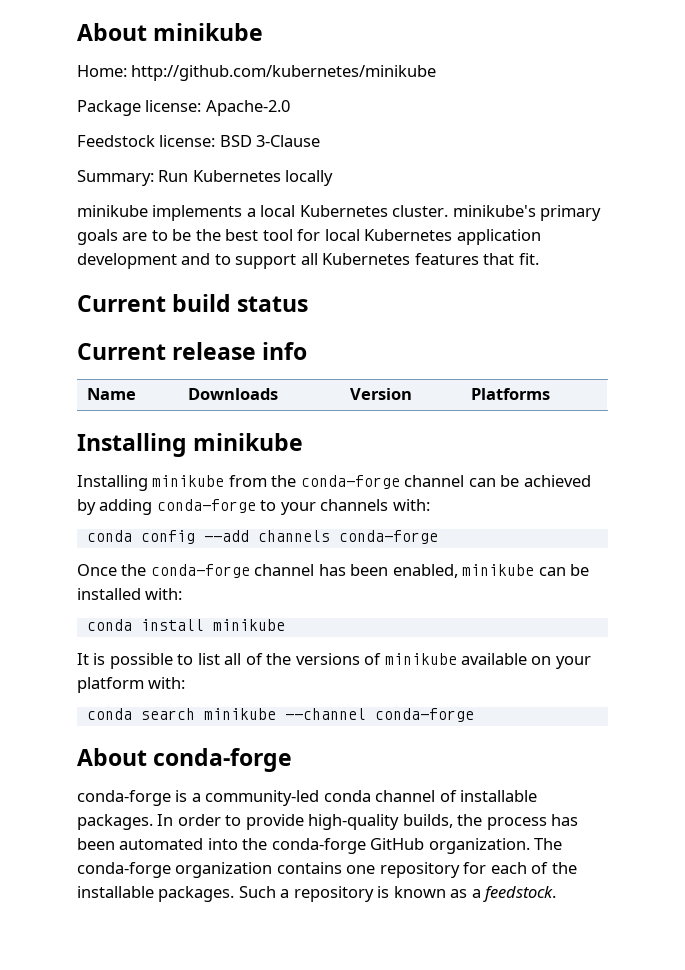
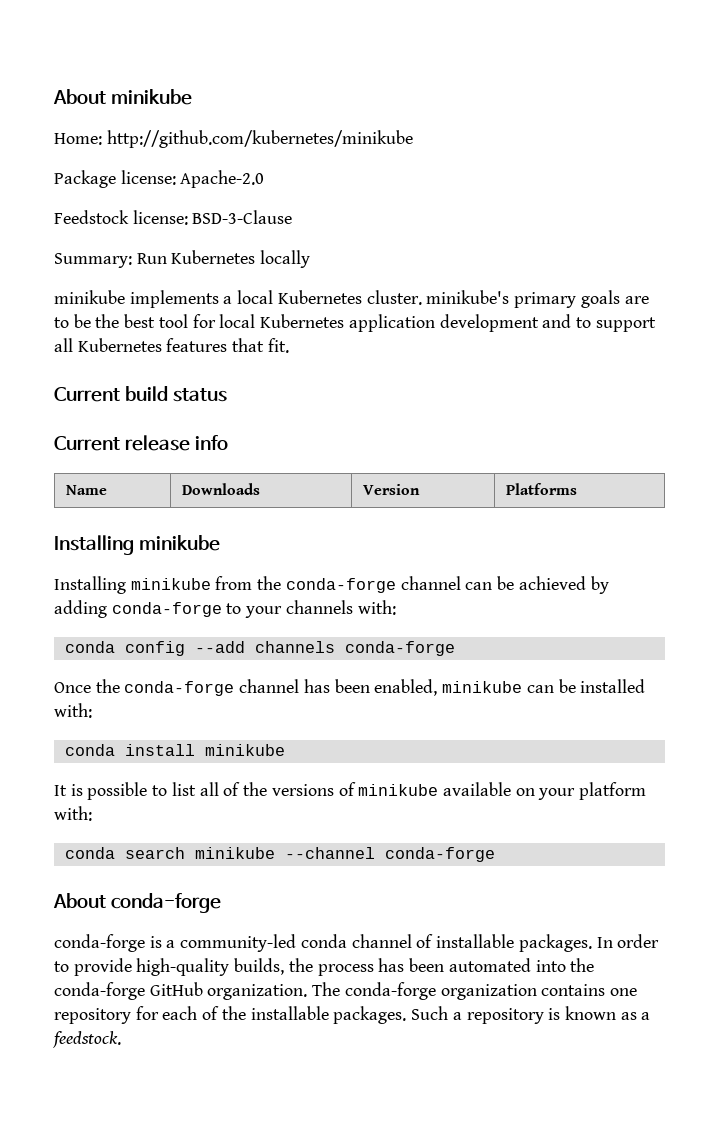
- Feedstock license: BSD 3-Clause
+ Feedstock license: BSD-3-Clause

